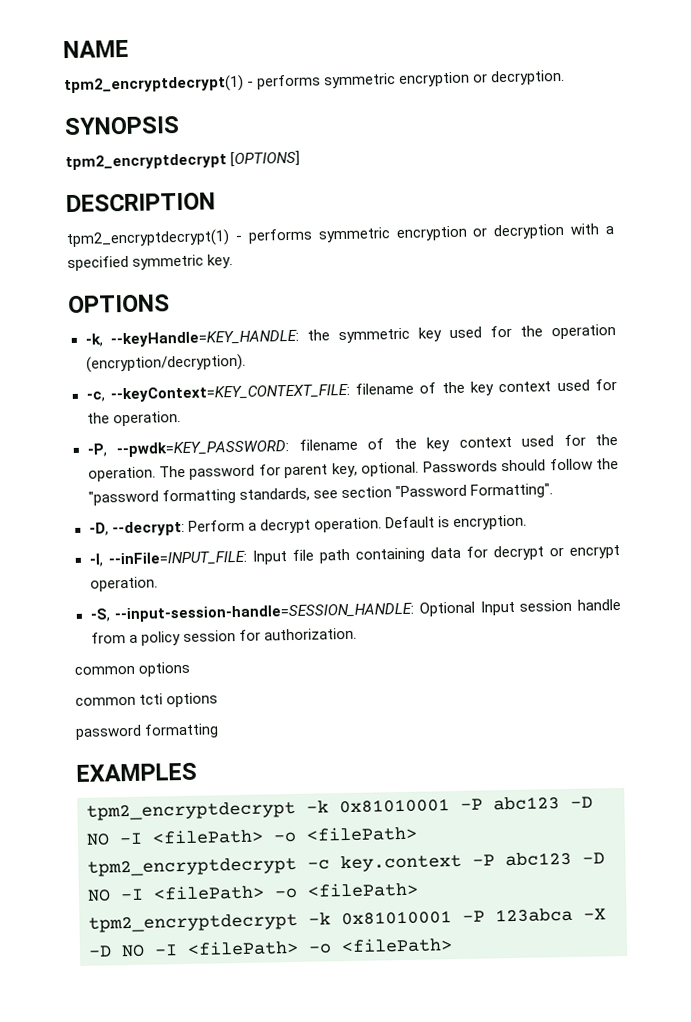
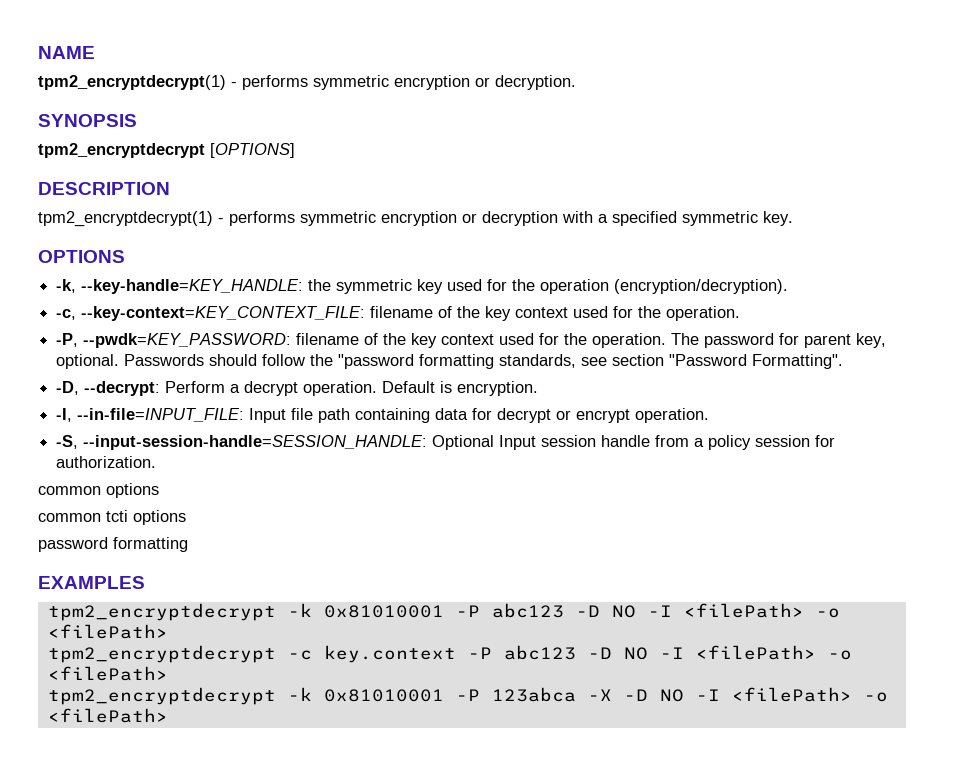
- -k, --keyHandle=KEY_HANDLE: the symmetric key used for the operation (encryption/decryption).
+ -k, --key-handle=KEY_HANDLE: the symmetric key used for the operation (encryption/decryption).
- -c, --keyContext=KEY_CONTEXT_FILE: filename of the key context used for the operation.
+ -c, --key-context=KEY_CONTEXT_FILE: filename of the key context used for the operation.
- -I, --inFile=INPUT_FILE: Input file path containing data for decrypt or encrypt operation.
+ -I, --in-file=INPUT_FILE: Input file path containing data for decrypt or encrypt operation.

